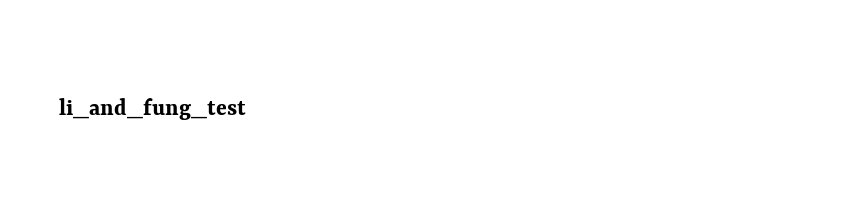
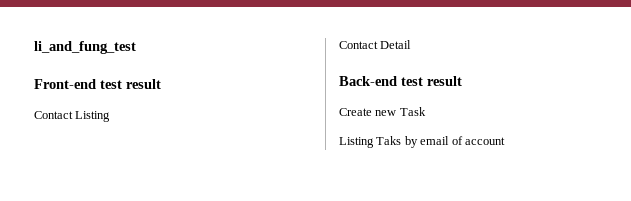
+ Front-end test result
+ Contact Listing
+ Contact Detail
+ Back-end test result
+ Create new Task
+ Listing Taks by email of account

